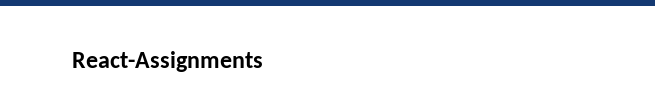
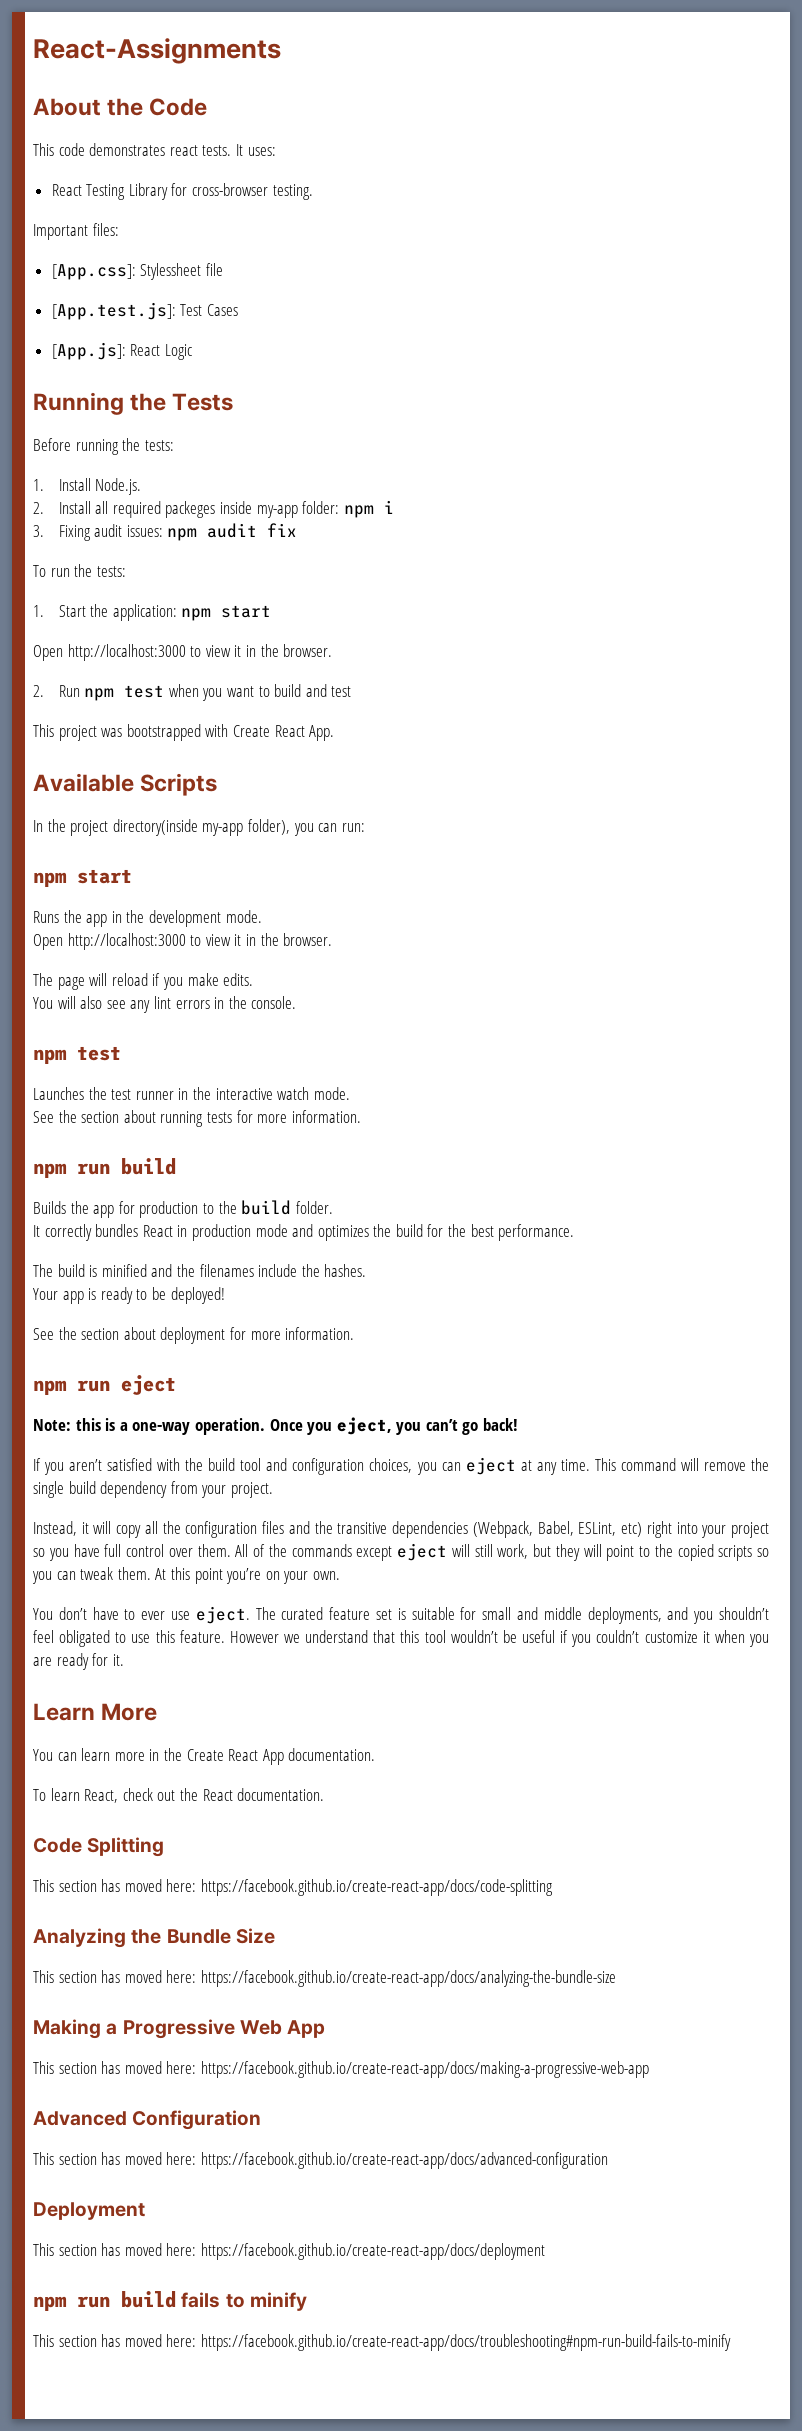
+ About the Code
+ This code demonstrates react tests. It uses:
+ React Testing Library for cross-browser testing.
+ Important files:
+ [App.css]: Stylessheet file
+ [App.test.js]: Test Cases
+ [App.js]: React Logic
+ Running the Tests
+ Before running the tests:
+ 1. Install Node.js.
+ 2. Install all required packeges inside my-app folder: npm i
+ 3. Fixing audit issues: npm audit fix
+ To run the tests:
+ 1. Start the application: npm start
+ Open http://localhost:3000 to view it in the browser.
+ 2. Run npm test when you want to build and test
+ This project was bootstrapped with Create React App.
+ Available Scripts
+ In the project directory(inside my-app folder), you can run:
+ npm start
+ Runs the app in the development mode.
+ Open http://localhost:3000 to view it in the browser.
+ The page will reload if you make edits.
+ You will also see any lint errors in the console.
+ npm test
+ Launches the test runner in the interactive watch mode.
+ See the section about running tests for more information.
+ npm run build
+ Builds the app for production to the build folder.
+ It correctly bundles React in production mode and optimizes the build for the best performance.
+ The build is minified and the filenames include the hashes.
+ Your app is ready to be deployed!
+ See the section about deployment for more information.
+ npm run eject
+ Note: this is a one-way operation. Once you eject, you can’t go back!
+ If you aren’t satisfied with the build tool and configuration choices, you can eject at any time. This command will remove the single build dependency from your project.
+ Instead, it will copy all the configuration files and the transitive dependencies (Webpack, Babel, ESLint, etc) right into your project so you have full control over them. All of the commands except eject will still work, but they will point to the copied scripts so you can tweak them. At this point you’re on your own.
+ You don’t have to ever use eject. The curated feature set is suitable for small and middle deployments, and you shouldn’t feel obligated to use this feature. However we understand that this tool wouldn’t be useful if you couldn’t customize it when you are ready for it.
+ Learn More
+ You can learn more in the Create React App documentation.
+ To learn React, check out the React documentation.
+ Code Splitting
+ This section has moved here: https://facebook.github.io/create-react-app/docs/code-splitting
+ Analyzing the Bundle Size
+ This section has moved here: https://facebook.github.io/create-react-app/docs/analyzing-the-bundle-size
+ Making a Progressive Web App
+ This section has moved here: https://facebook.github.io/create-react-app/docs/making-a-progressive-web-app
+ Advanced Configuration
+ This section has moved here: https://facebook.github.io/create-react-app/docs/advanced-configuration
+ Deployment
+ This section has moved here: https://facebook.github.io/create-react-app/docs/deployment
+ npm run build fails to minify
+ This section has moved here: https://facebook.github.io/create-react-app/docs/troubleshooting#npm-run-build-fails-to-minify

